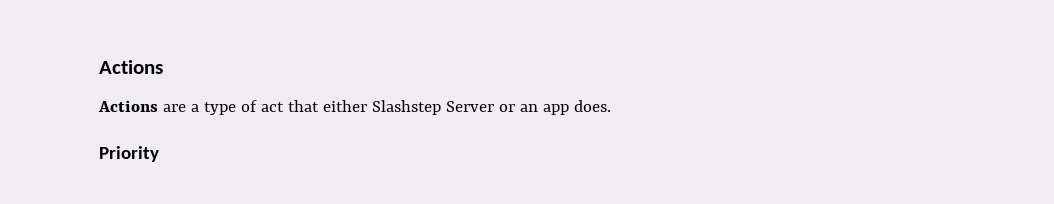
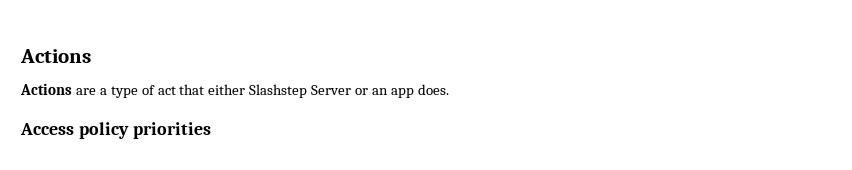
- Priority
+ Access policy priorities

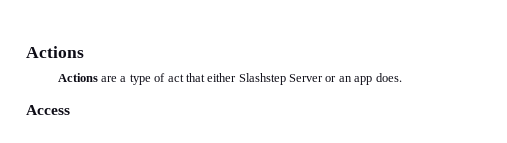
- Access policy priorities
+ Access

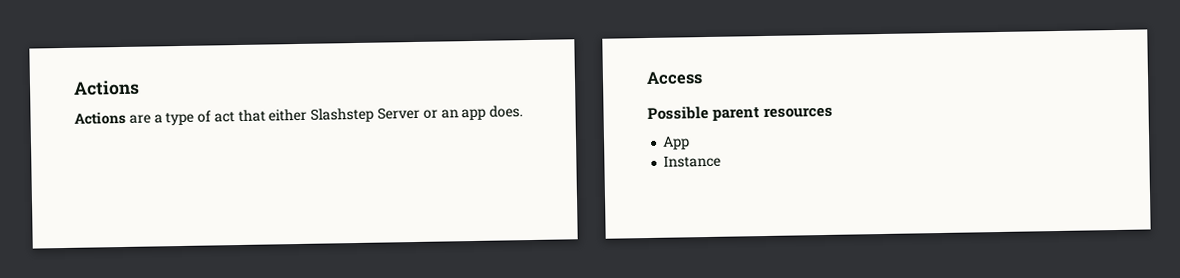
+ Possible parent resources
+ App
+ Instance

